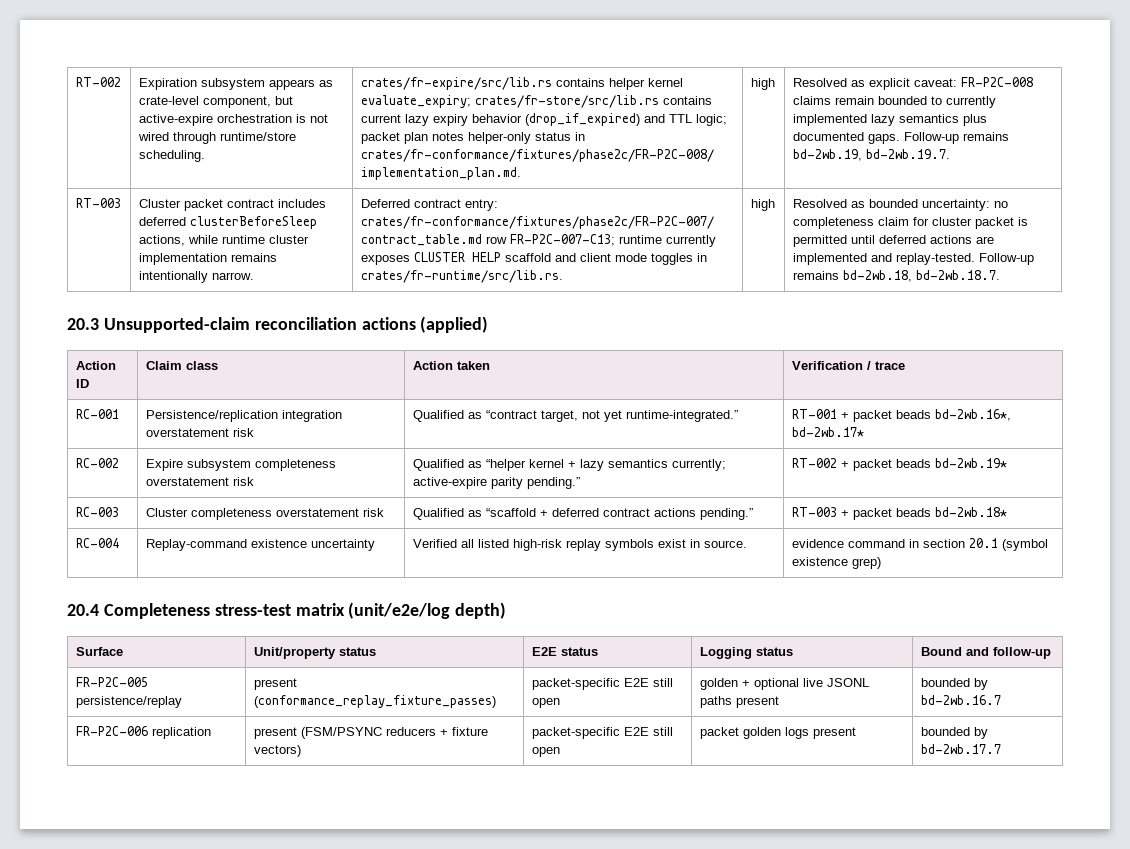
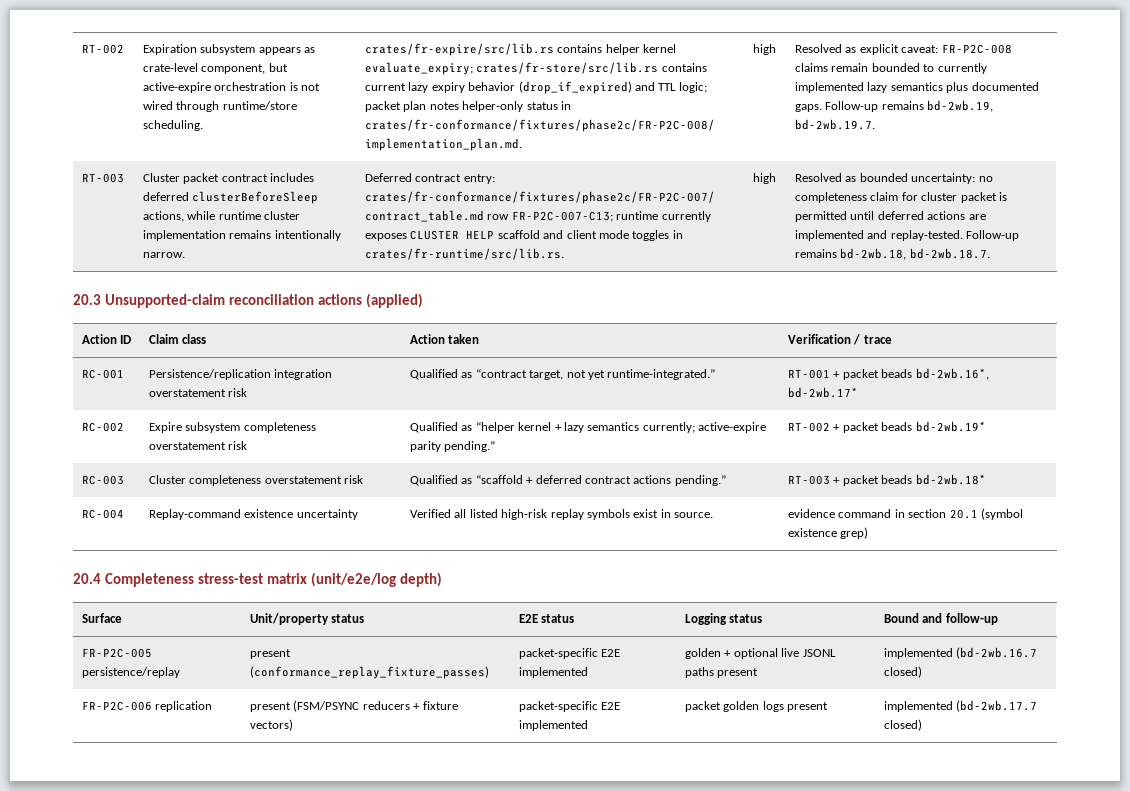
- FR-P2C-005 persistence/replay | present (conformance_replay_fixture_passes) | packet-specific E2E still open | golden + optional live JSONL paths present | bounded by bd-2wb.16.7
+ FR-P2C-005 persistence/replay | present (conformance_replay_fixture_passes) | packet-specific E2E implemented | golden + optional live JSONL paths present | implemented (bd-2wb.16.7 closed)
- FR-P2C-006 replication | present (FSM/PSYNC reducers + fixture vectors) | packet-specific E2E still open | packet golden logs present | bounded by bd-2wb.17.7
+ FR-P2C-006 replication | present (FSM/PSYNC reducers + fixture vectors) | packet-specific E2E implemented | packet golden logs present | implemented (bd-2wb.17.7 closed)

